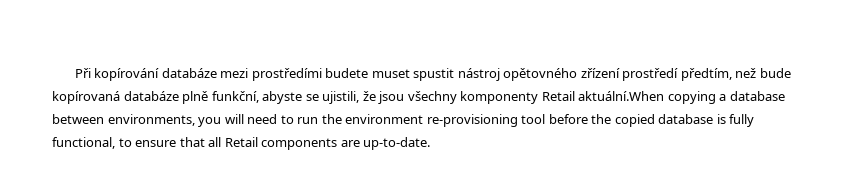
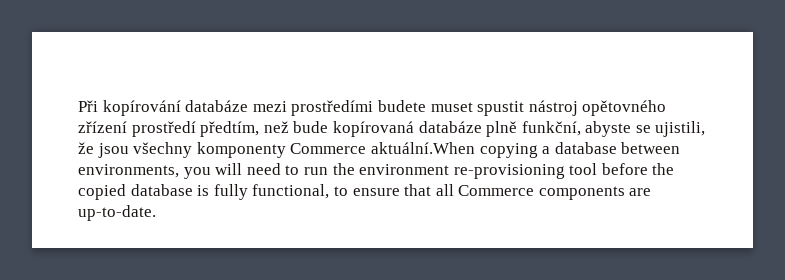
- Při kopírování databáze mezi prostředími budete muset spustit nástroj opětovného zřízení prostředí předtím, než bude kopírovaná databáze plně funkční, abyste se ujistili, že jsou všechny komponenty Retail aktuální.When copying a database between environments, you will need to run the environment re-provisioning tool before the copied database is fully functional, to ensure that all Retail components are up-to-date.
+ Při kopírování databáze mezi prostředími budete muset spustit nástroj opětovného zřízení prostředí předtím, než bude kopírovaná databáze plně funkční, abyste se ujistili, že jsou všechny komponenty Commerce aktuální.When copying a database between environments, you will need to run the environment re-provisioning tool before the copied database is fully functional, to ensure that all Commerce components are up-to-date.

